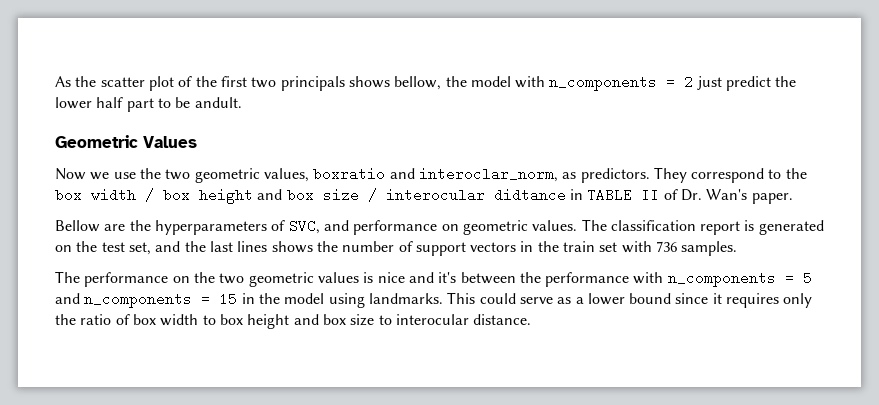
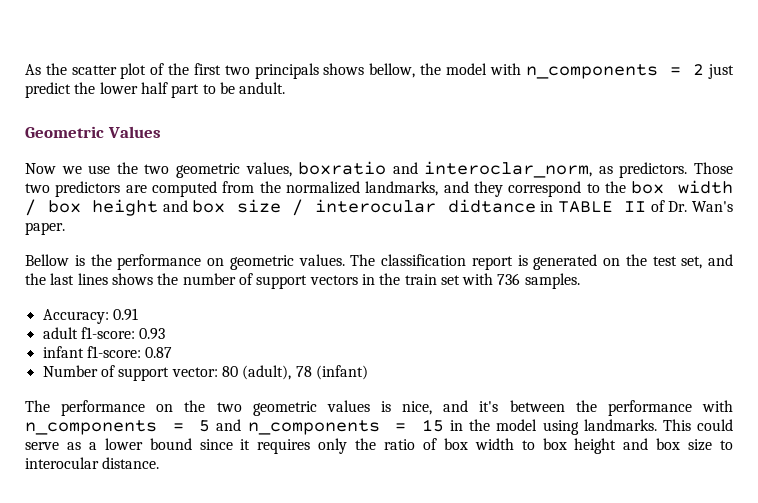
- They correspond to the box width / box height and box size / interocular didtance in TABLE II of Dr. Wan's paper.
+ Those two predictors are computed from the normalized landmarks, and they correspond to the box width / box height and box size / interocular didtance in TABLE II of Dr. Wan's paper.
- Bellow are the hyperparameters of SVC, and performance on geometric values.
+ Bellow is the performance on geometric values.
+ Accuracy: 0.91
+ adult f1-score: 0.93
+ infant f1-score: 0.87
+ Number of support vector: 80 (adult), 78 (infant)
- The performance on the two geometric values is nice and it's between the performance with n_components = 5 and n_components = 15 in the model using landmarks.
+ The performance on the two geometric values is nice, and it's between the performance with n_components = 5 and n_components = 15 in the model using landmarks.

